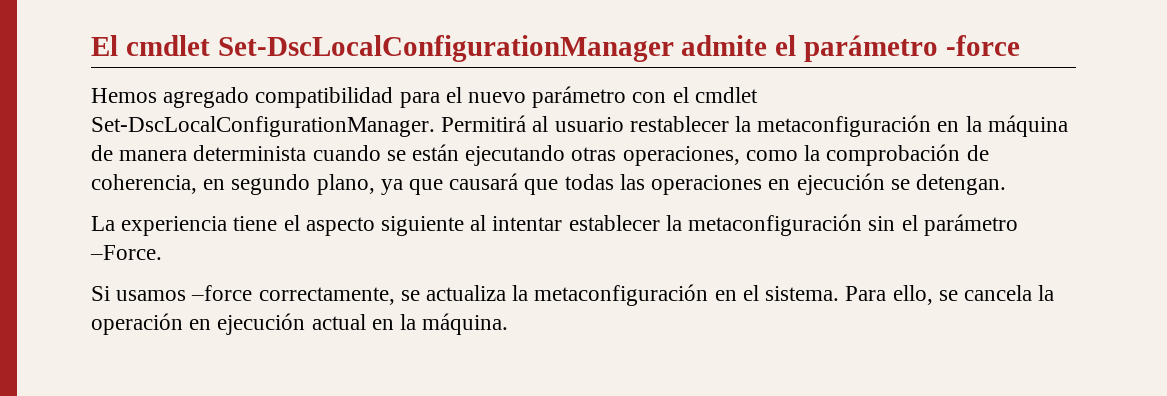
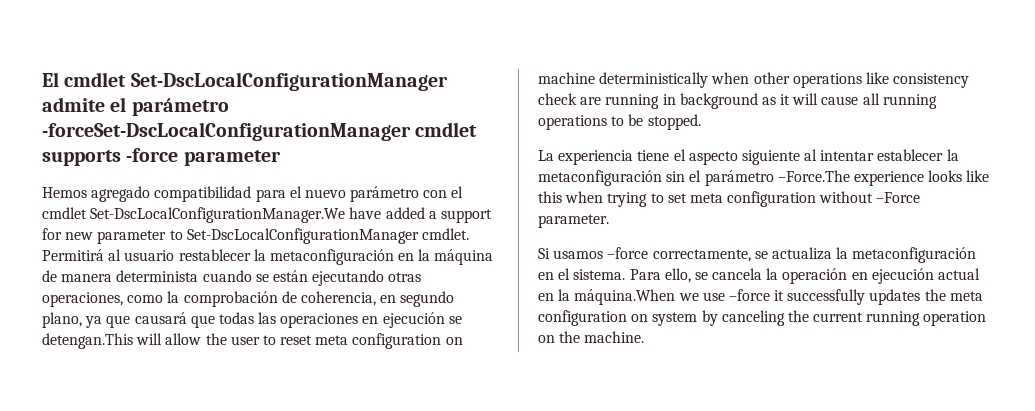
- El cmdlet Set-DscLocalConfigurationManager admite el parámetro -force
+ El cmdlet Set-DscLocalConfigurationManager admite el parámetro -forceSet-DscLocalConfigurationManager cmdlet supports -force parameter
- Hemos agregado compatibilidad para el nuevo parámetro con el cmdlet Set-DscLocalConfigurationManager.
+ Hemos agregado compatibilidad para el nuevo parámetro con el cmdlet Set-DscLocalConfigurationManager.We have added a support for new parameter to Set-DscLocalConfigurationManager cmdlet.
- Permitirá al usuario restablecer la metaconfiguración en la máquina de manera determinista cuando se están ejecutando otras operaciones, como la comprobación de coherencia, en segundo plano, ya que causará que todas las operaciones en ejecución se detengan.
+ Permitirá al usuario restablecer la metaconfiguración en la máquina de manera determinista cuando se están ejecutando otras operaciones, como la comprobación de coherencia, en segundo plano, ya que causará que todas las operaciones en ejecución se detengan.This will allow the user to reset meta configuration on machine deterministically when other operations like consistency check are running in background as it will cause all running operations to be stopped.
- La experiencia tiene el aspecto siguiente al intentar establecer la metaconfiguración sin el parámetro –Force.
+ La experiencia tiene el aspecto siguiente al intentar establecer la metaconfiguración sin el parámetro –Force.The experience looks like this when trying to set meta configuration without –Force parameter.
- Para ello, se cancela la operación en ejecución actual en la máquina.
+ Para ello, se cancela la operación en ejecución actual en la máquina.When we use –force it successfully updates the meta configuration on system by canceling the current running operation on the machine.

